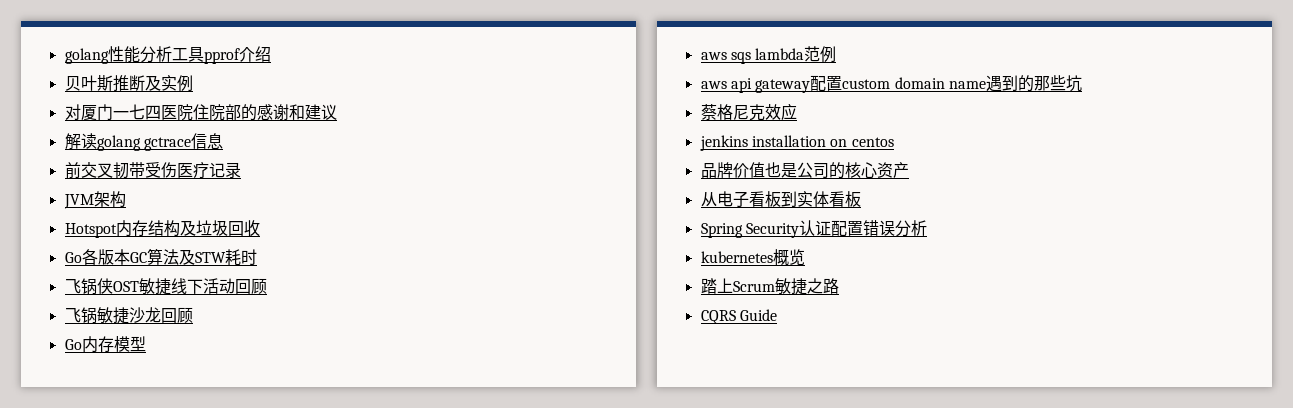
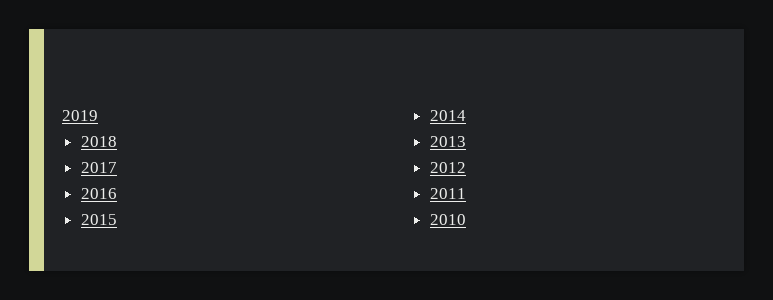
- golang性能分析工具pprof介绍
- 贝叶斯推断及实例
- 对厦门一七四医院住院部的感谢和建议
- 解读golang gctrace信息
- 前交叉韧带受伤医疗记录
- JVM架构
- Hotspot内存结构及垃圾回收
- Go各版本GC算法及STW耗时
- 飞锅侠OST敏捷线下活动回顾
- 飞锅敏捷沙龙回顾
- Go内存模型
- aws sqs lambda范例
- aws api gateway配置custom domain name遇到的那些坑
- 蔡格尼克效应
- jenkins installation on centos
- 品牌价值也是公司的核心资产
- 从电子看板到实体看板
- Spring Security认证配置错误分析
- kubernetes概览
- 踏上Scrum敏捷之路
- CQRS Guide
+ 2019
+ 2018
+ 2017
+ 2016
+ 2015
+ 2014
+ 2013
+ 2012
+ 2011
+ 2010

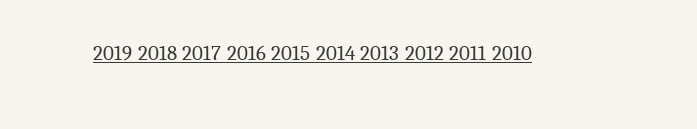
- 2019
- 2018
- 2017
- 2016
- 2015
- 2014
- 2013
- 2012
- 2011
- 2010
+ 2019 2018 2017 2016 2015 2014 2013 2012 2011 2010

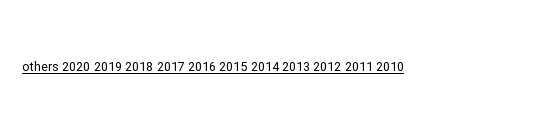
- 2019 2018 2017 2016 2015 2014 2013 2012 2011 2010
+ others 2020 2019 2018 2017 2016 2015 2014 2013 2012 2011 2010

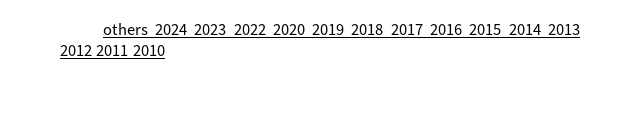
- others 2020 2019 2018 2017 2016 2015 2014 2013 2012 2011 2010
+ others 2024 2023 2022 2020 2019 2018 2017 2016 2015 2014 2013 2012 2011 2010

